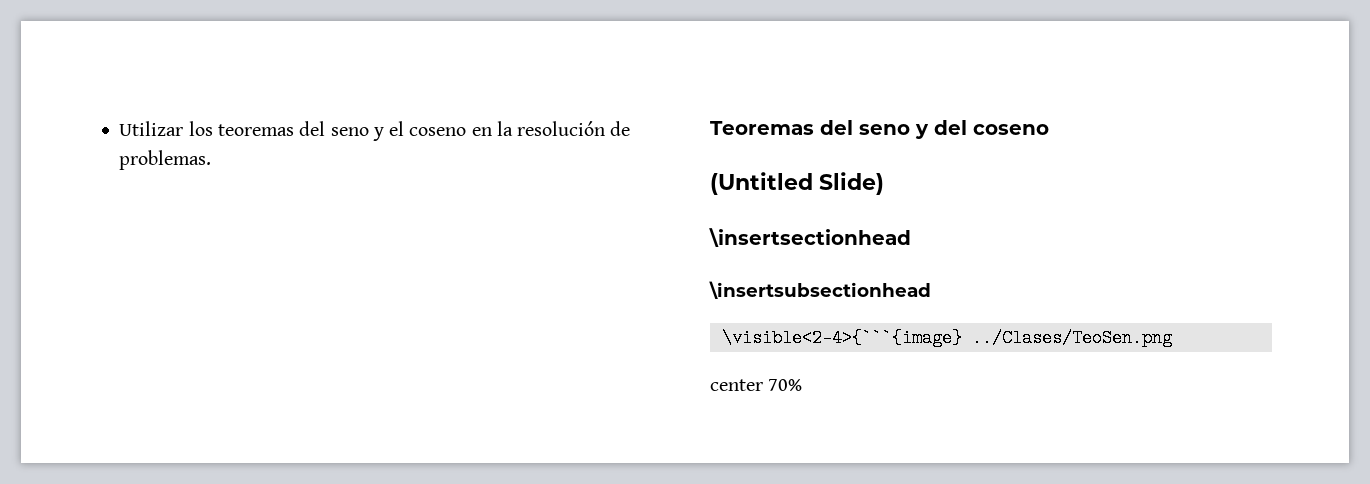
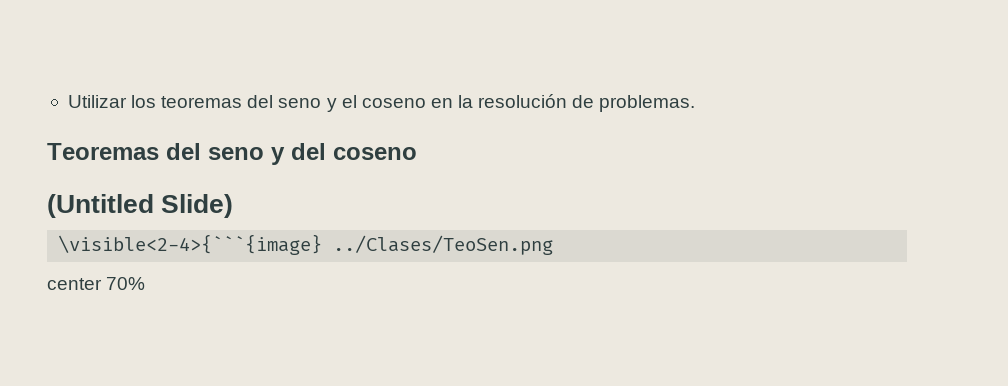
- \insertsectionhead
- \insertsubsectionhead

